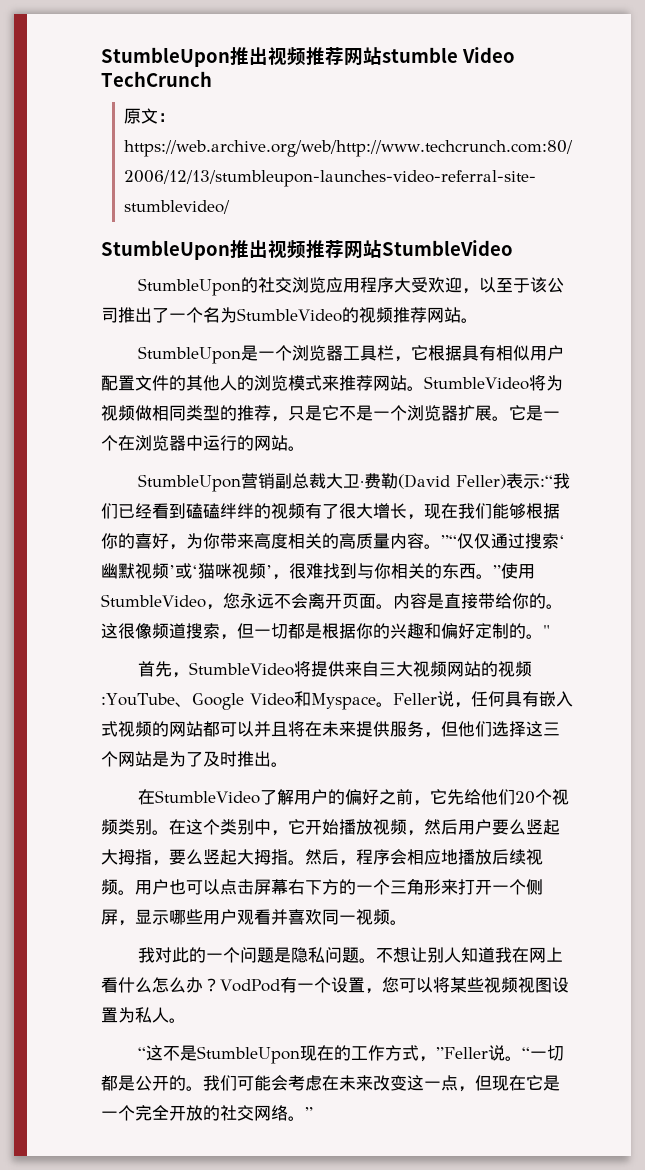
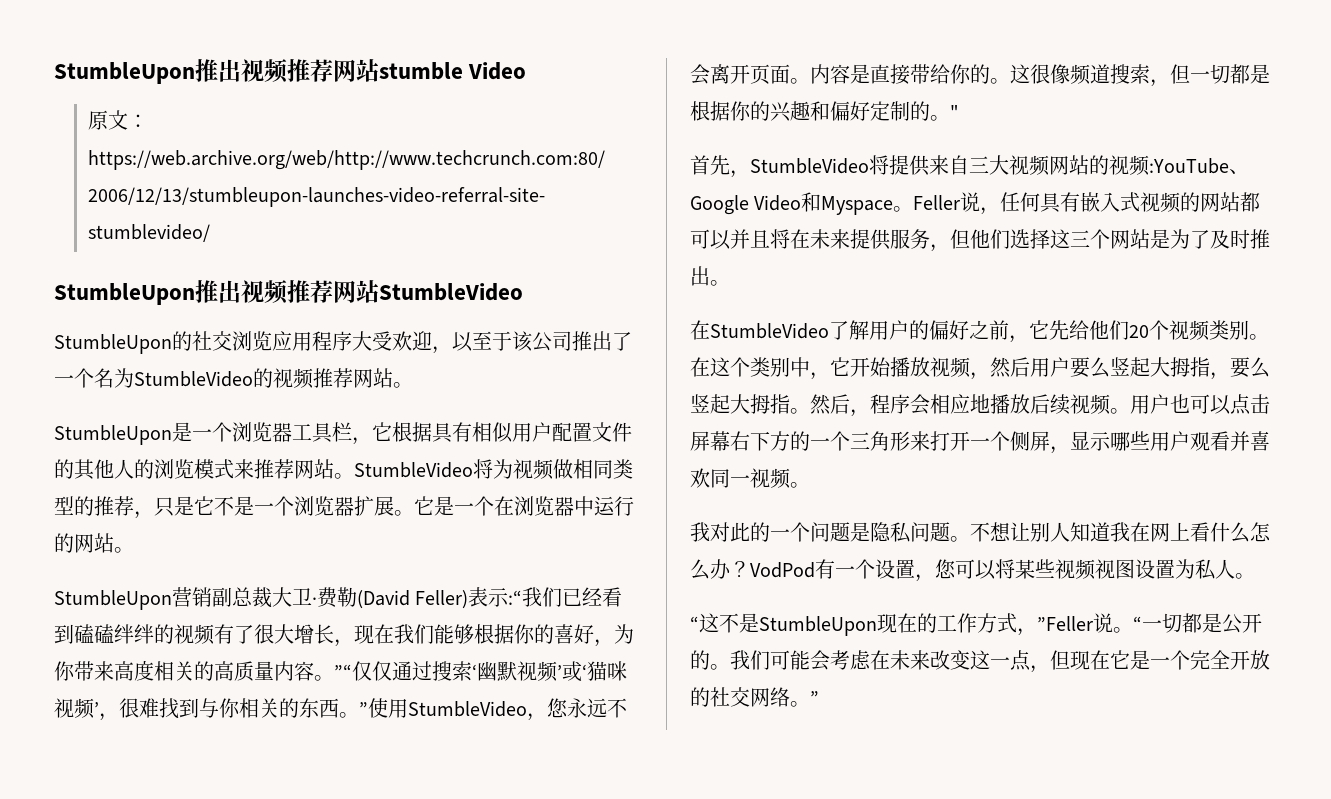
- StumbleUpon推出视频推荐网站stumble Video TechCrunch
+ StumbleUpon推出视频推荐网站stumble Video

